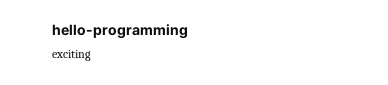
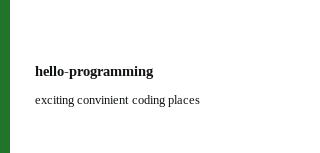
- exciting
+ exciting convinient coding places

